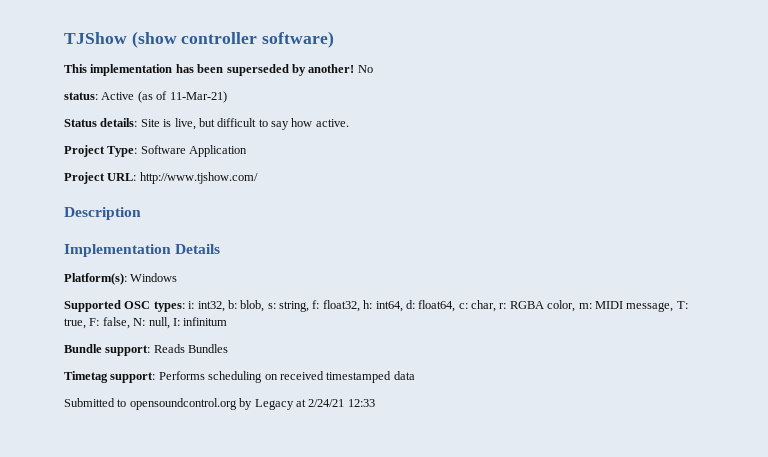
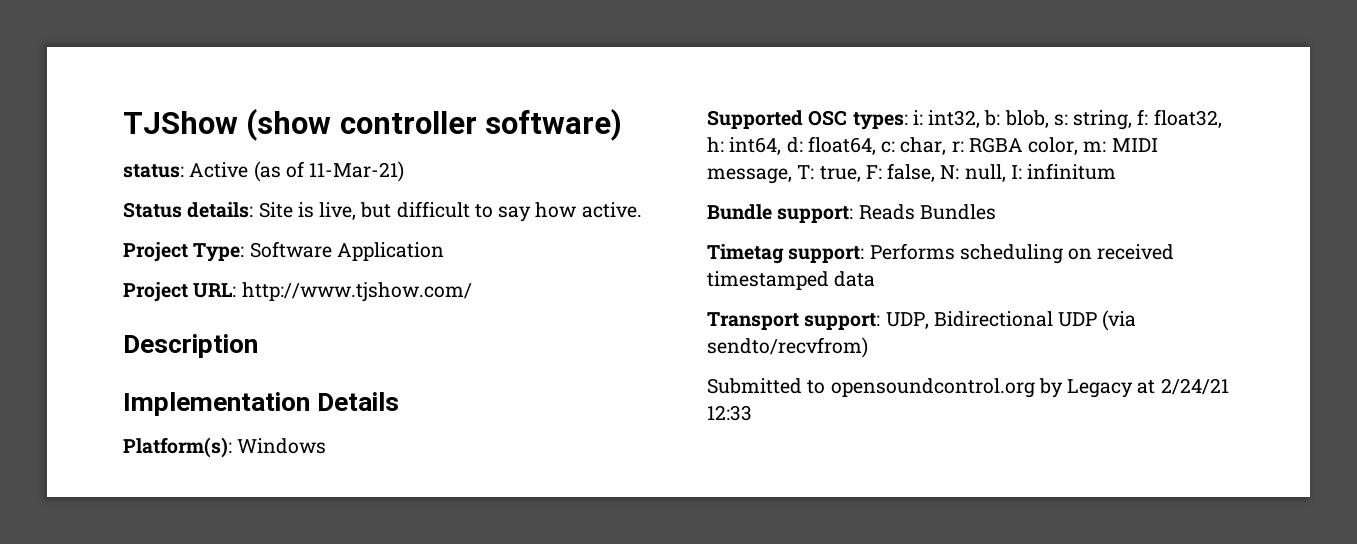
- This implementation has been superseded by another! No
+ Transport support: UDP, Bidirectional UDP (via sendto/recvfrom)

